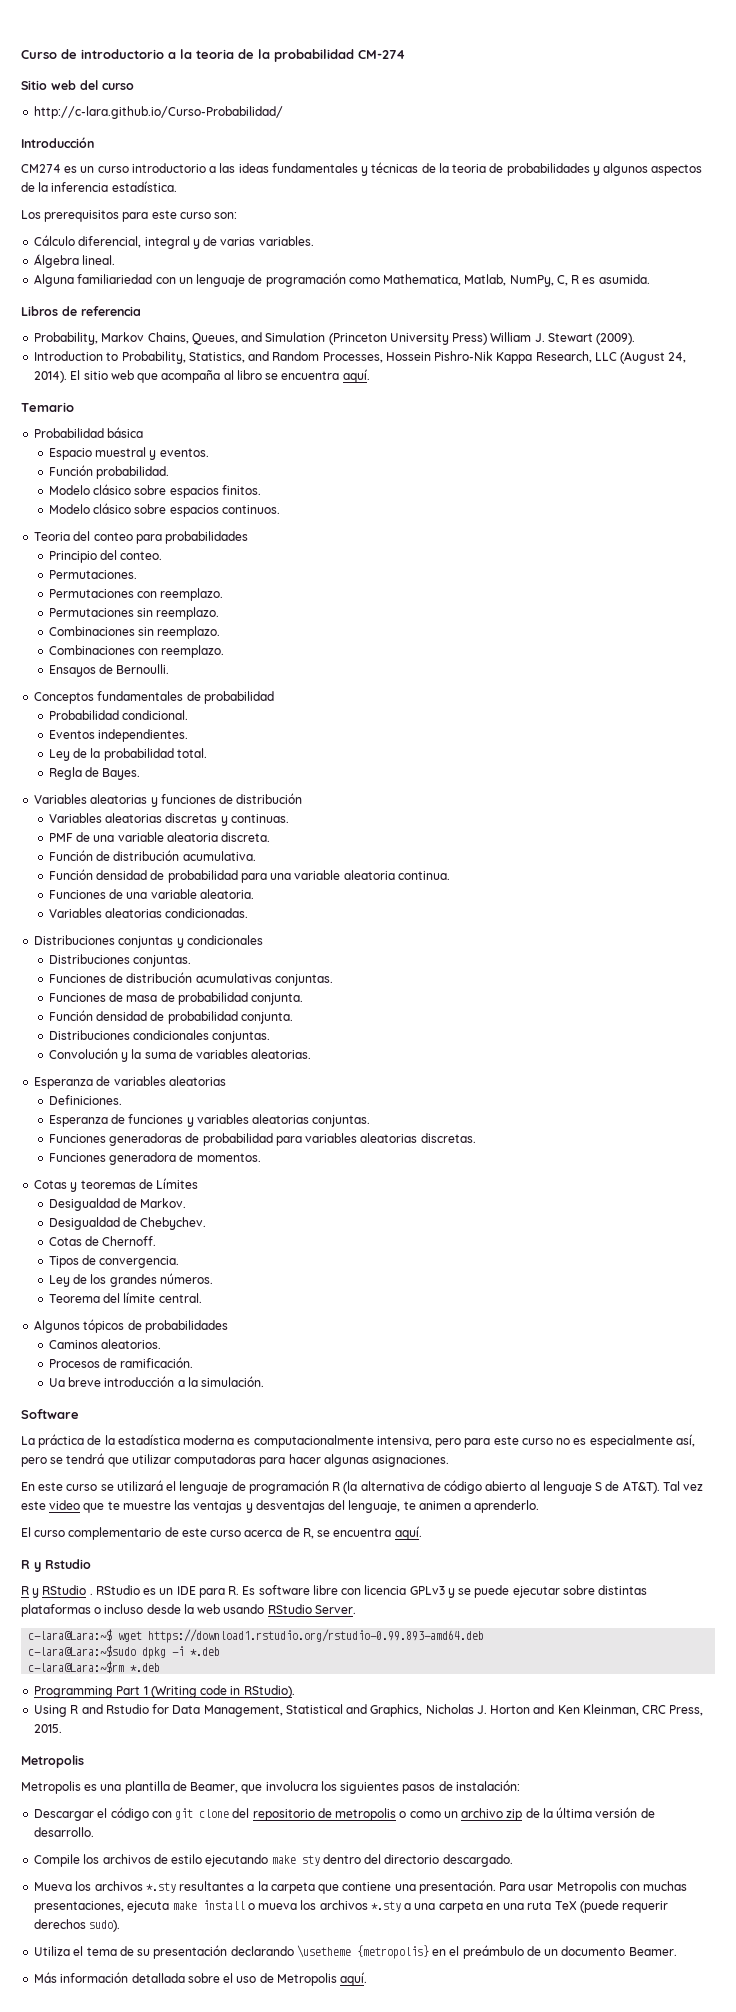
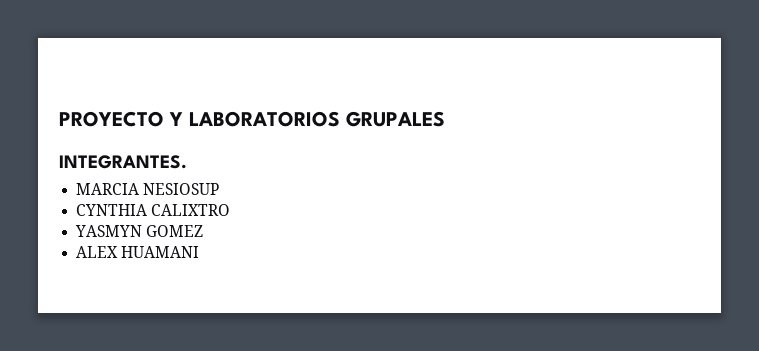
- Curso de introductorio a la teoria de la probabilidad CM-274
- Sitio web del curso
- http://c-lara.github.io/Curso-Probabilidad/
- Introducción
- CM274 es un curso introductorio a las ideas fundamentales y técnicas de la teoria de probabilidades y algunos aspectos de la inferencia estadística.
- Los prerequisitos para este curso son:
- Cálculo diferencial, integral y de varias variables.
- Álgebra lineal.
- Alguna familiariedad con un lenguaje de programación como Mathematica, Matlab, NumPy, C, R es asumida.
- Libros de referencia
- Probability, Markov Chains, Queues, and Simulation (Princeton University Press) William J. Stewart (2009).
- Introduction to Probability, Statistics, and Random Processes, Hossein Pishro-Nik Kappa Research, LLC (August 24, 2014). El sitio web que acompaña al libro se encuentra aquí.
- Temario
- Probabilidad básica
- Espacio muestral y eventos.
- Función probabilidad.
- Modelo clásico sobre espacios finitos.
- Modelo clásico sobre espacios continuos.
- Teoria del conteo para probabilidades
- Principio del conteo.
- Permutaciones.
- Permutaciones con reemplazo.
- Permutaciones sin reemplazo.
- Combinaciones sin reemplazo.
- Combinaciones con reemplazo.
- Ensayos de Bernoulli.
- Conceptos fundamentales de probabilidad
- Probabilidad condicional.
- Eventos independientes.
- Ley de la probabilidad total.
- Regla de Bayes.
- Variables aleatorias y funciones de distribución
- Variables aleatorias discretas y continuas.
- PMF de una variable aleatoria discreta.
- Función de distribución acumulativa.
- Función densidad de probabilidad para una variable aleatoria continua.
- Funciones de una variable aleatoria.
- Variables aleatorias condicionadas.
- Distribuciones conjuntas y condicionales
- Distribuciones conjuntas.
- Funciones de distribución acumulativas conjuntas.
- Funciones de masa de probabilidad conjunta.
- Función densidad de probabilidad conjunta.
- Distribuciones condicionales conjuntas.
- Convolución y la suma de variables aleatorias.
- Esperanza de variables aleatorias
- Definiciones.
- Esperanza de funciones y variables aleatorias conjuntas.
- Funciones generadoras de probabilidad para variables aleatorias discretas.
- Funciones generadora de momentos.
- Cotas y teoremas de Límites
- Desigualdad de Markov.
- Desigualdad de Chebychev.
- Cotas de Chernoff.
- Tipos de convergencia.
- Ley de los grandes números.
- Teorema del límite central.
- Algunos tópicos de probabilidades
- Caminos aleatorios.
- Procesos de ramificación.
- Ua breve introducción a la simulación.
- Software
- La práctica de la estadística moderna es computacionalmente intensiva, pero para este curso no es especialmente así, pero se tendrá que utilizar computadoras para hacer algunas asignaciones.
- En este curso se utilizará el lenguaje de programación R (la alternativa de código abierto al lenguaje S de AT&T). Tal vez este video que te muestre las ventajas y desventajas del lenguaje, te animen a aprenderlo.
- El curso complementario de este curso acerca de R, se encuentra aquí.
- R y Rstudio
- R y RStudio . RStudio es un IDE para R. Es software libre con licencia GPLv3 y se puede ejecutar sobre distintas plataformas o incluso desde la web usando RStudio Server.
- c-lara@Lara:~$ wget https://download1.rstudio.org/rstudio-0.99.893-amd64.deb
- c-lara@Lara:~$sudo dpkg -i *.deb
- c-lara@Lara:~$rm *.deb
- Programming Part 1 (Writing code in RStudio).
- Using R and Rstudio for Data Management, Statistical and Graphics, Nicholas J. Horton and Ken Kleinman, CRC Press, 2015.
- Metropolis
- Metropolis es una plantilla de Beamer, que involucra los siguientes pasos de instalación:
- Descargar el código con git clone del repositorio de metropolis o como un archivo zip de la última versión de desarrollo.
- Compile los archivos de estilo ejecutando make sty dentro del directorio descargado.
- Mueva los archivos *.sty resultantes a la carpeta que contiene una presentación. Para usar Metropolis con muchas presentaciones, ejecuta make install o mueva los archivos *.sty a una carpeta en una ruta TeX (puede requerir derechos sudo).
- Utiliza el tema de su presentación declarando \usetheme {metropolis} en el preámbulo de un documento Beamer.
- Más información detallada sobre el uso de Metropolis aquí.
+ PROYECTO Y LABORATORIOS GRUPALES
+ INTEGRANTES.
+ MARCIA NESIOSUP
+ CYNTHIA CALIXTRO
+ YASMYN GOMEZ
+ ALEX HUAMANI

